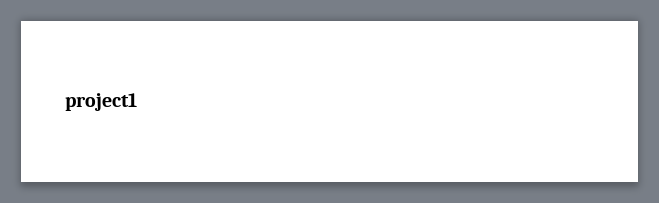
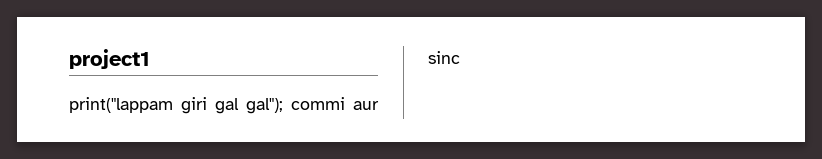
+ print("lappam giri gal gal"); commi aur sinc

